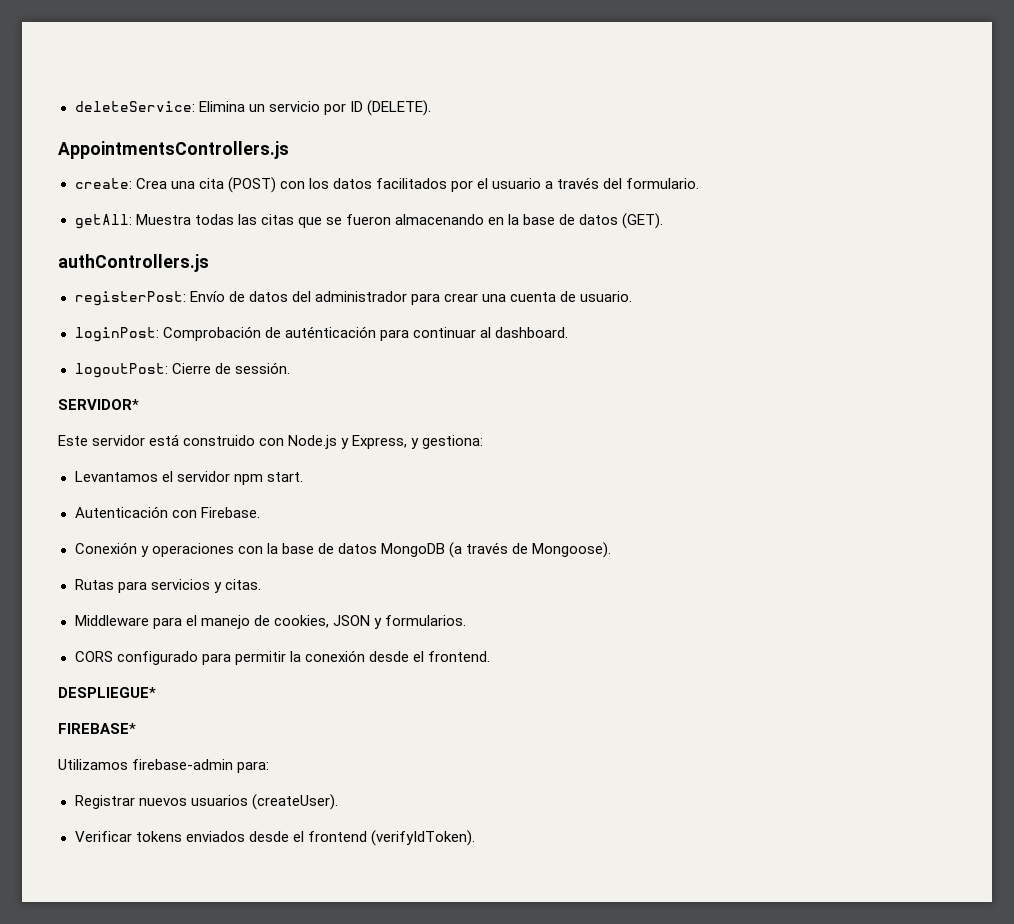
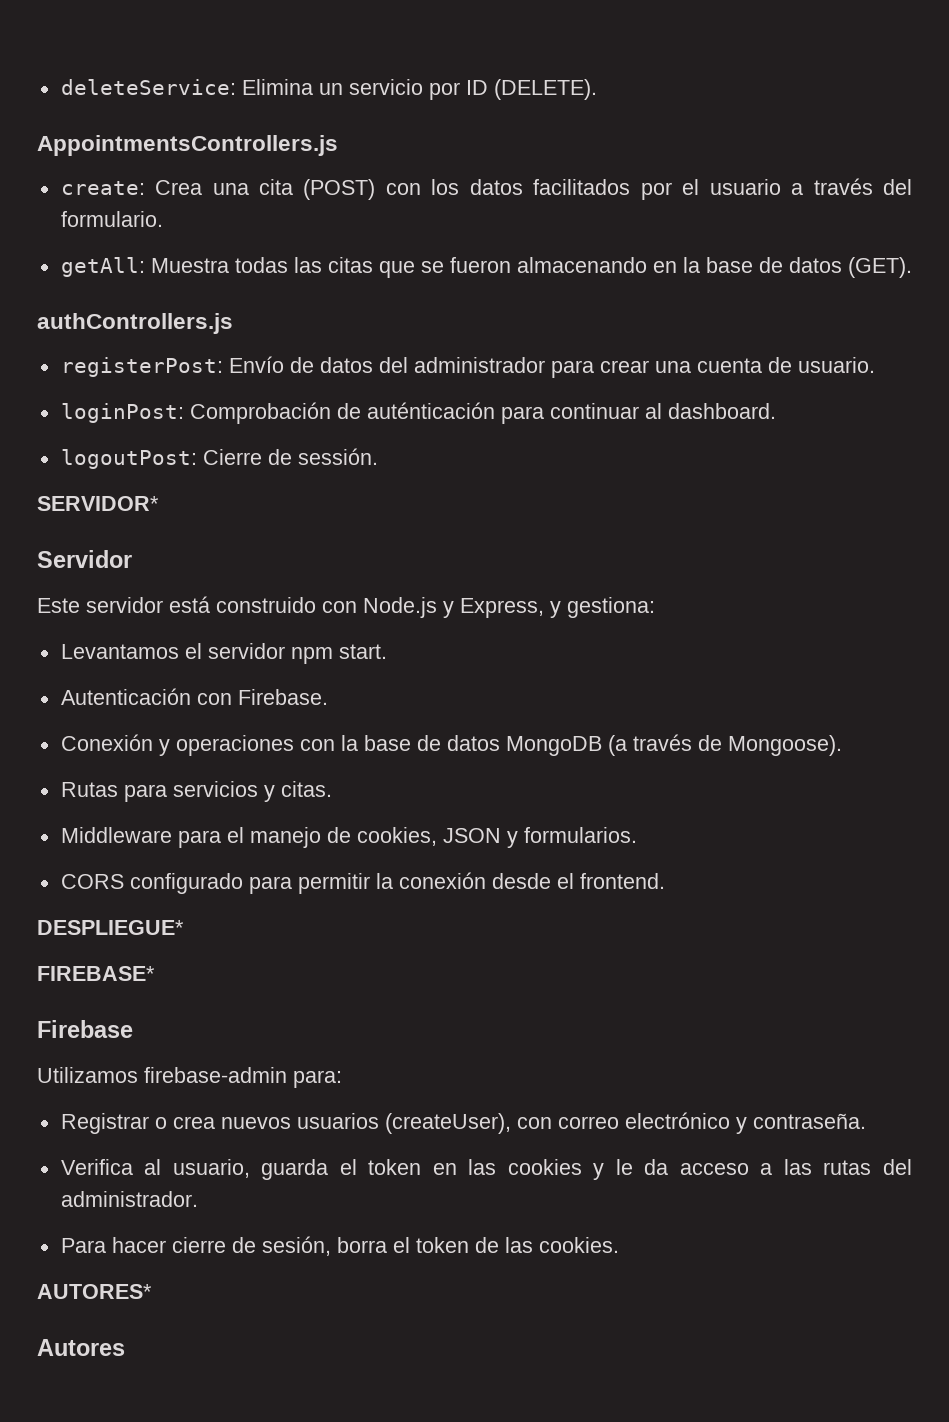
+ Servidor
+ Firebase
- Registrar nuevos usuarios (createUser).
- Verificar tokens enviados desde el frontend (verifyIdToken).
+ Registrar o crea nuevos usuarios (createUser), con correo electrónico y contraseña.
+ Verifica al usuario, guarda el token en las cookies y le da acceso a las rutas del administrador.
+ Para hacer cierre de sesión, borra el token de las cookies.
+ AUTORES*
+ Autores

